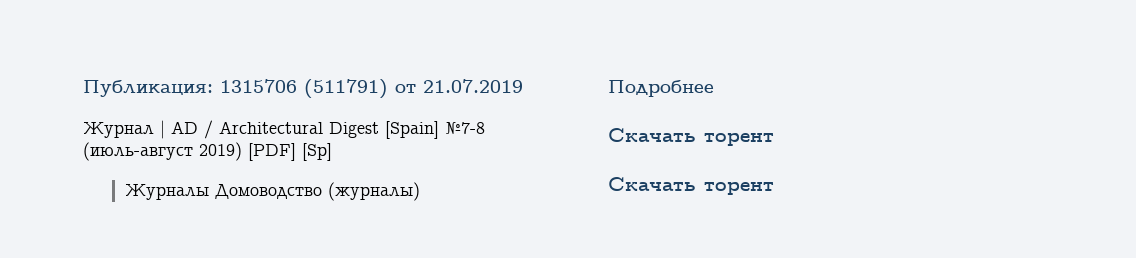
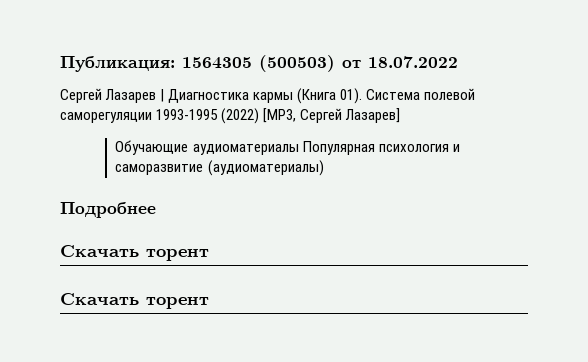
- Публикация: 1315706 (511791) от 21.07.2019
- Журнал | AD / Architectural Digest [Spain] №7-8 (июль-август 2019) [PDF] [Sp]
- Журналы Домоводство (журналы)
+ Публикация: 1564305 (500503) от 18.07.2022
+ Сергей Лазарев | Диагностика кармы (Книга 01). Система полевой саморегуляции 1993-1995 (2022) [MP3, Сергей Лазарев]
+ Обучающие аудиоматериалы Популярная психология и саморазвитие (аудиоматериалы)

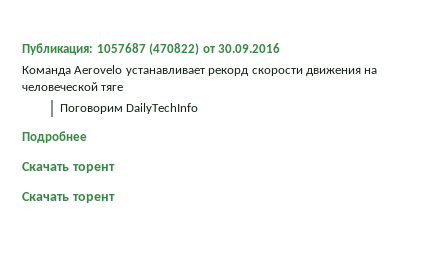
- Публикация: 1564305 (500503) от 18.07.2022
- Сергей Лазарев | Диагностика кармы (Книга 01). Система полевой саморегуляции 1993-1995 (2022) [MP3, Сергей Лазарев]
- Обучающие аудиоматериалы Популярная психология и саморазвитие (аудиоматериалы)
+ Публикация: 1057687 (470822) от 30.09.2016
+ Команда Aerovelo устанавливает рекорд скорости движения на человеческой тяге
+ Поговорим DailyTechInfo

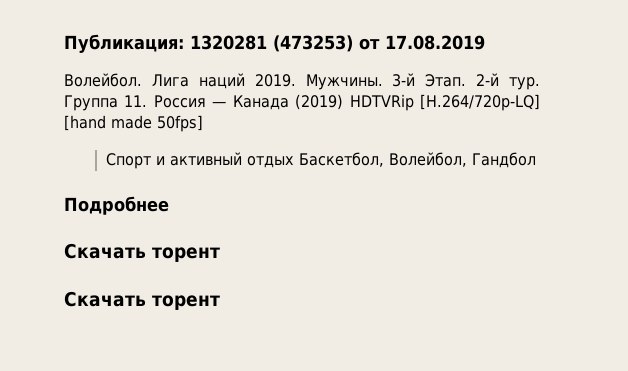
- Публикация: 1057687 (470822) от 30.09.2016
- Команда Aerovelo устанавливает рекорд скорости движения на человеческой тяге
- Поговорим DailyTechInfo
+ Публикация: 1320281 (473253) от 17.08.2019
+ Волейбол. Лига наций 2019. Мужчины. 3-й Этап. 2-й тур. Группа 11. Россия — Канада (2019) HDTVRip [H.264/720p-LQ] [hand made 50fps]
+ Спорт и активный отдых Баскетбол, Волейбол, Гандбол

